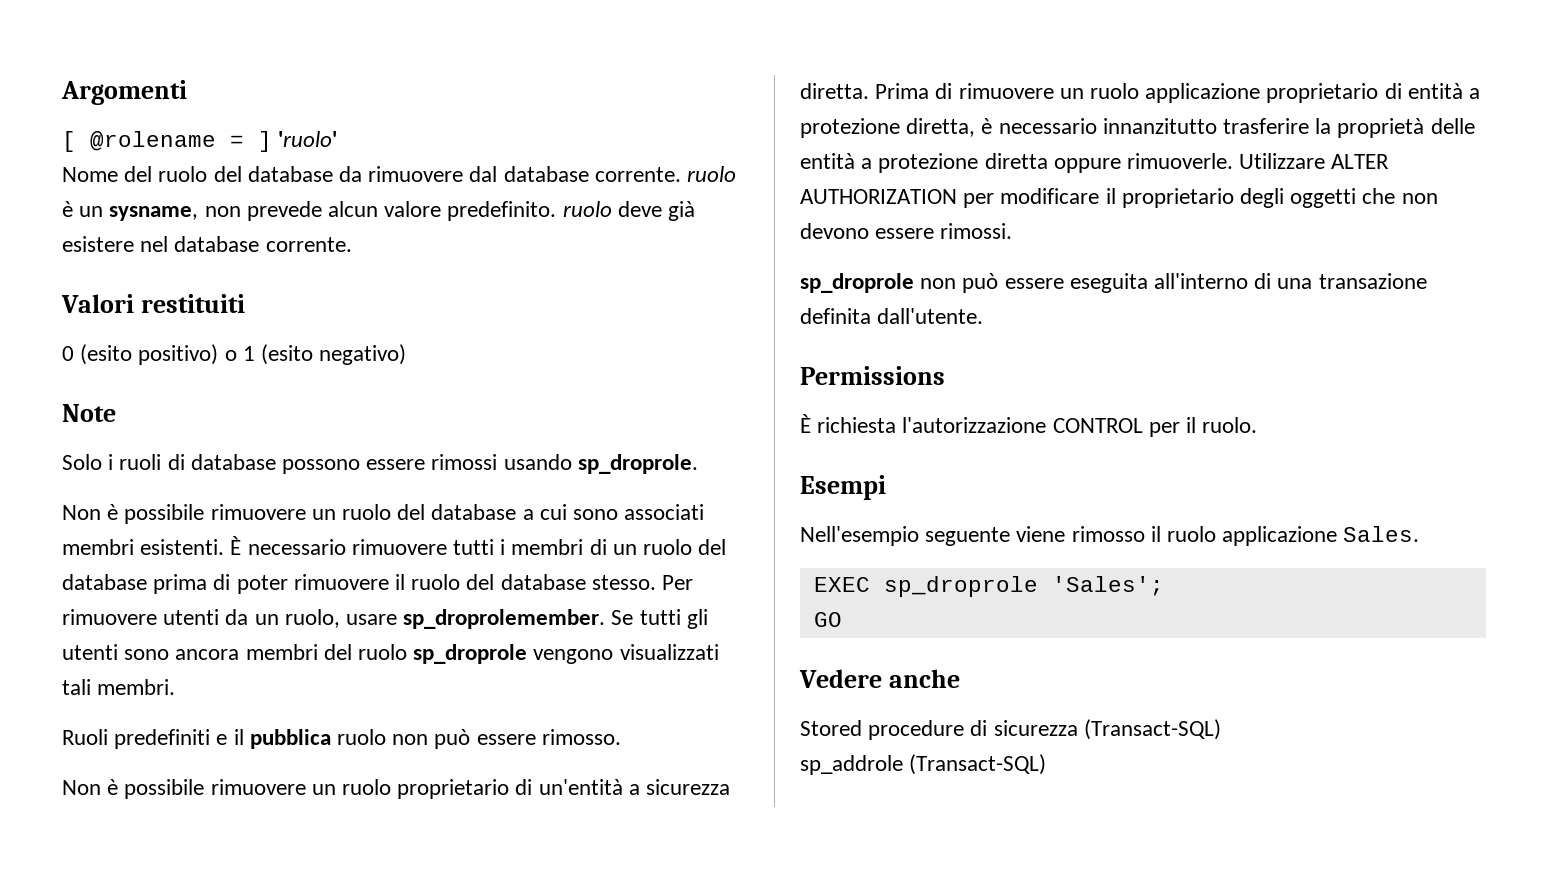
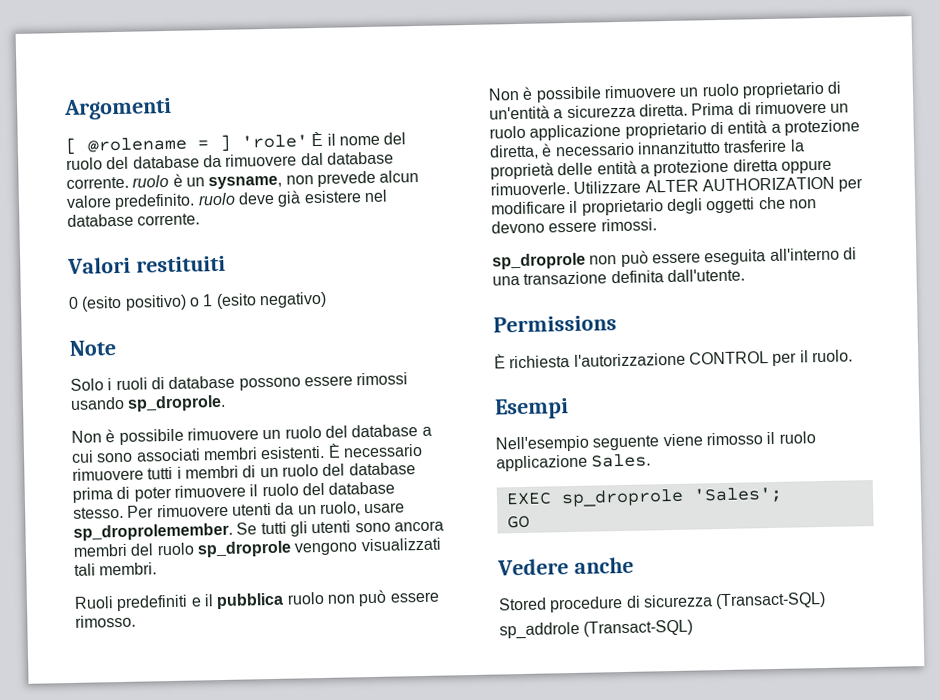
- [ @rolename = ] 'ruolo'
- Nome del ruolo del database da rimuovere dal database corrente. ruolo è un sysname, non prevede alcun valore predefinito. ruolo deve già esistere nel database corrente.
+ [ @rolename = ] 'role' È il nome del ruolo del database da rimuovere dal database corrente. ruolo è un sysname, non prevede alcun valore predefinito. ruolo deve già esistere nel database corrente.

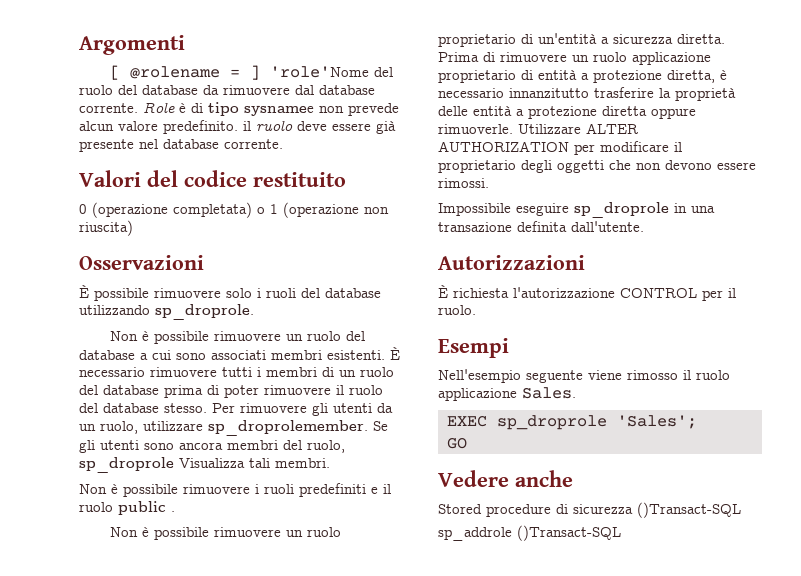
- [ @rolename = ] 'role' È il nome del ruolo del database da rimuovere dal database corrente. ruolo è un sysname, non prevede alcun valore predefinito. ruolo deve già esistere nel database corrente.
+ [ @rolename = ] 'role'Nome del ruolo del database da rimuovere dal database corrente. Role è di tipo sysnamee non prevede alcun valore predefinito. il ruolo deve essere già presente nel database corrente.
- Valori restituiti
- 0 (esito positivo) o 1 (esito negativo)
- Note
- Solo i ruoli di database possono essere rimossi usando sp_droprole.
+ Valori del codice restituito
+ 0 (operazione completata) o 1 (operazione non riuscita)
+ Osservazioni
+ È possibile rimuovere solo i ruoli del database utilizzando sp_droprole.
- Per rimuovere utenti da un ruolo, usare sp_droprolemember.
+ Per rimuovere gli utenti da un ruolo, utilizzare sp_droprolemember.
- Se tutti gli utenti sono ancora membri del ruolo sp_droprole vengono visualizzati tali membri.
- Ruoli predefiniti e il pubblica ruolo non può essere rimosso.
+ Se gli utenti sono ancora membri del ruolo, sp_droprole Visualizza tali membri.
+ Non è possibile rimuovere i ruoli predefiniti e il ruolo public .
- sp_droprole non può essere eseguita all'interno di una transazione definita dall'utente.
+ Impossibile eseguire sp_droprole in una transazione definita dall'utente.
- Permissions
+ Autorizzazioni
- Stored procedure di sicurezza (Transact-SQL)
+ Stored procedure di sicurezza ()Transact-SQL
- sp_addrole (Transact-SQL)
+ sp_addrole ()Transact-SQL

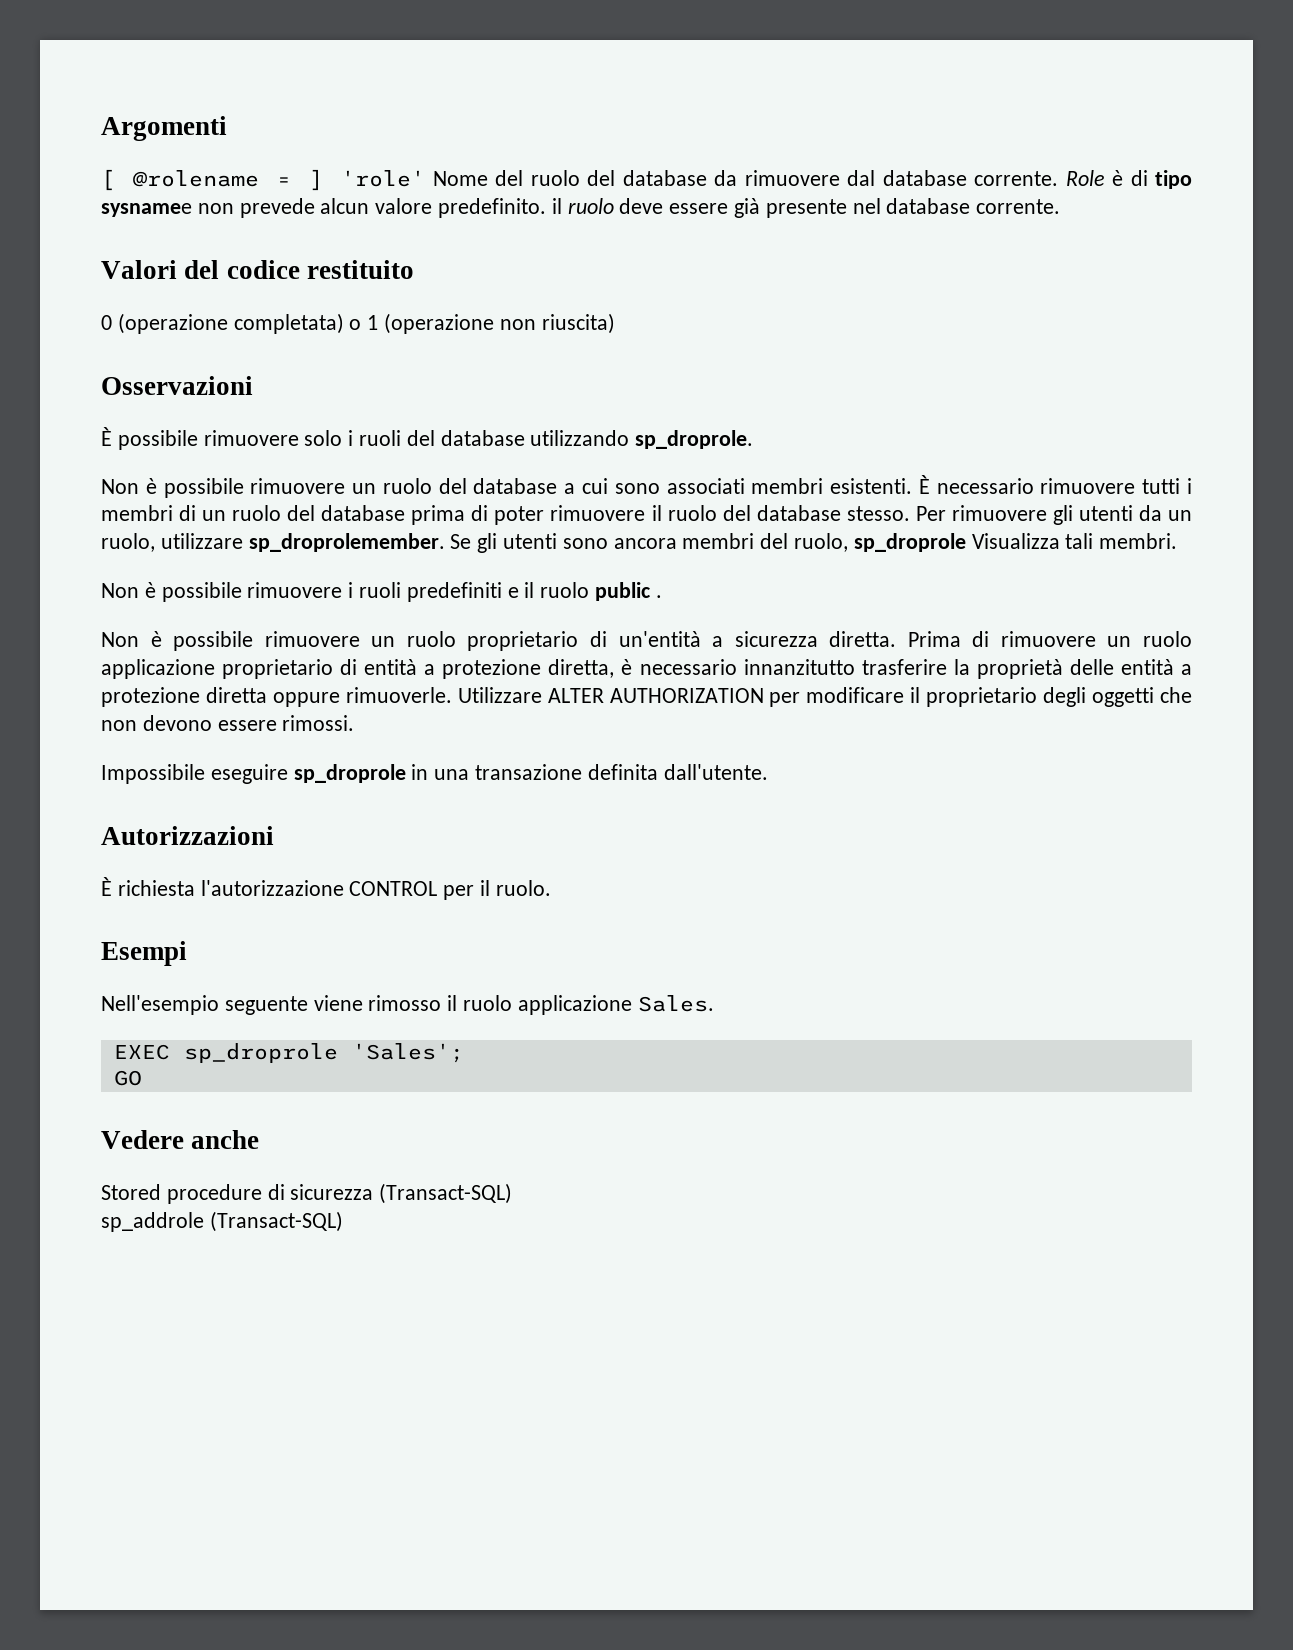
- [ @rolename = ] 'role'Nome del ruolo del database da rimuovere dal database corrente.
+ [ @rolename = ] 'role' Nome del ruolo del database da rimuovere dal database corrente.
- Stored procedure di sicurezza ()Transact-SQL
+ Stored procedure di sicurezza (Transact-SQL)
- sp_addrole ()Transact-SQL
+ sp_addrole (Transact-SQL)

